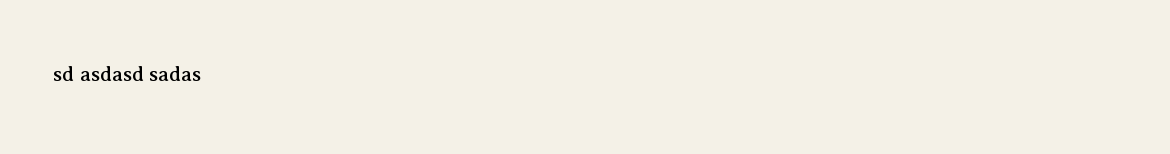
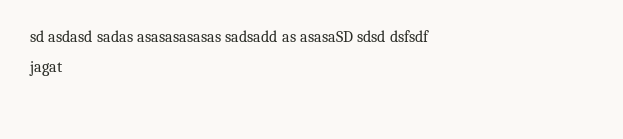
- sd asdasd sadas
+ sd asdasd sadas asasasasasas sadsadd as asasaSD sdsd dsfsdf
+ jagat

